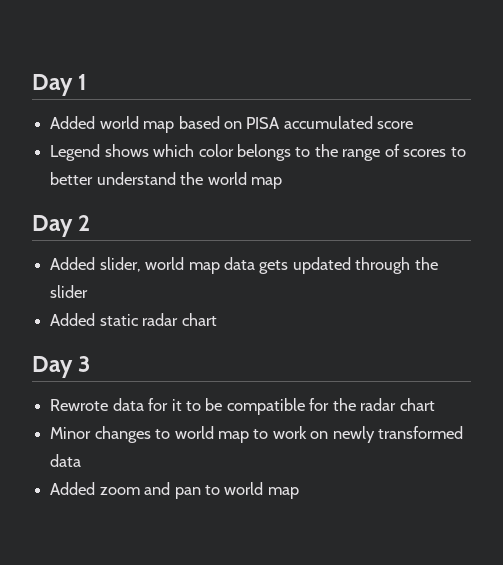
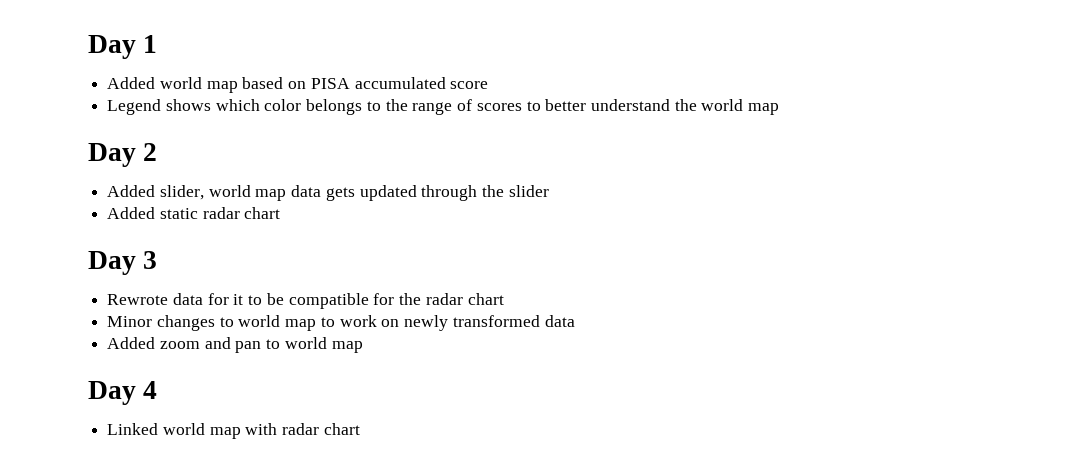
+ Day 4
+ Linked world map with radar chart

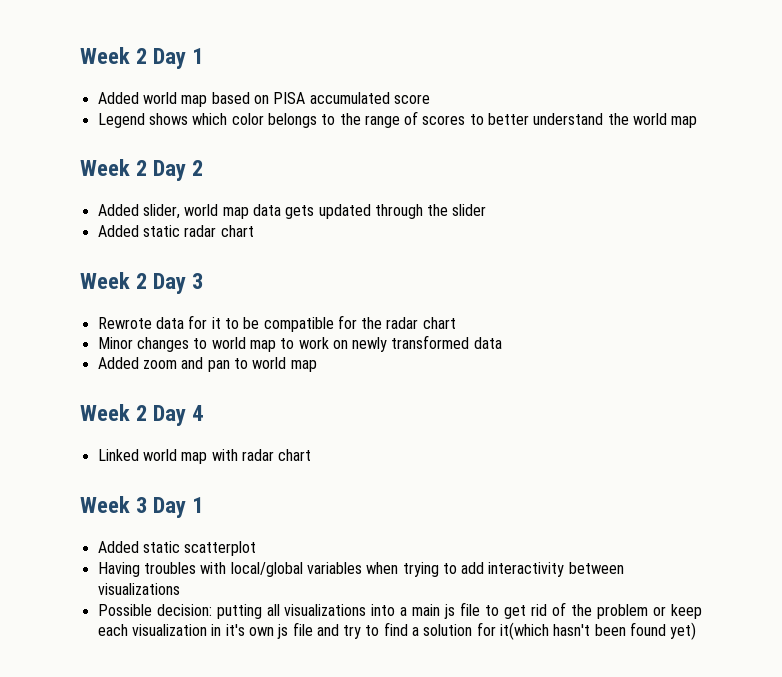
- Day 1
+ Week 2 Day 1
- Day 2
+ Week 2 Day 2
- Day 3
+ Week 2 Day 3
- Day 4
+ Week 2 Day 4
+ Week 3 Day 1
+ Added static scatterplot
+ Having troubles with local/global variables when trying to add interactivity between visualizations
+ Possible decision: putting all visualizations into a main js file to get rid of the problem or keep each visualization in it's own js file and try to find a solution for it(which hasn't been found yet)

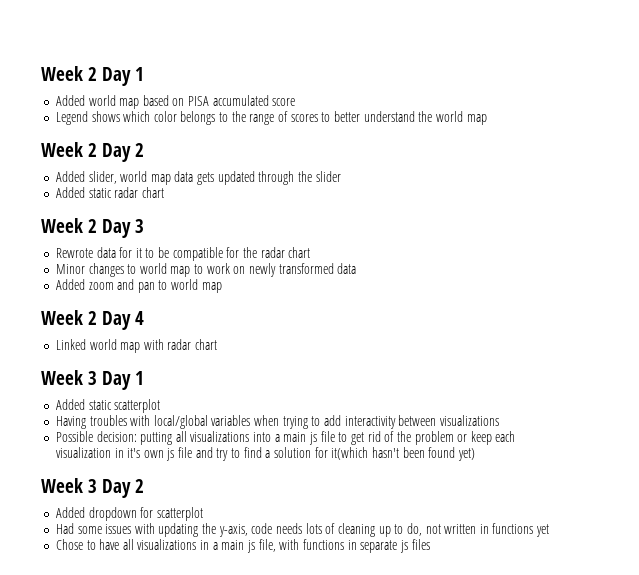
+ Week 3 Day 2
+ Added dropdown for scatterplot
+ Had some issues with updating the y-axis, code needs lots of cleaning up to do, not written in functions yet
+ Chose to have all visualizations in a main js file, with functions in separate js files

